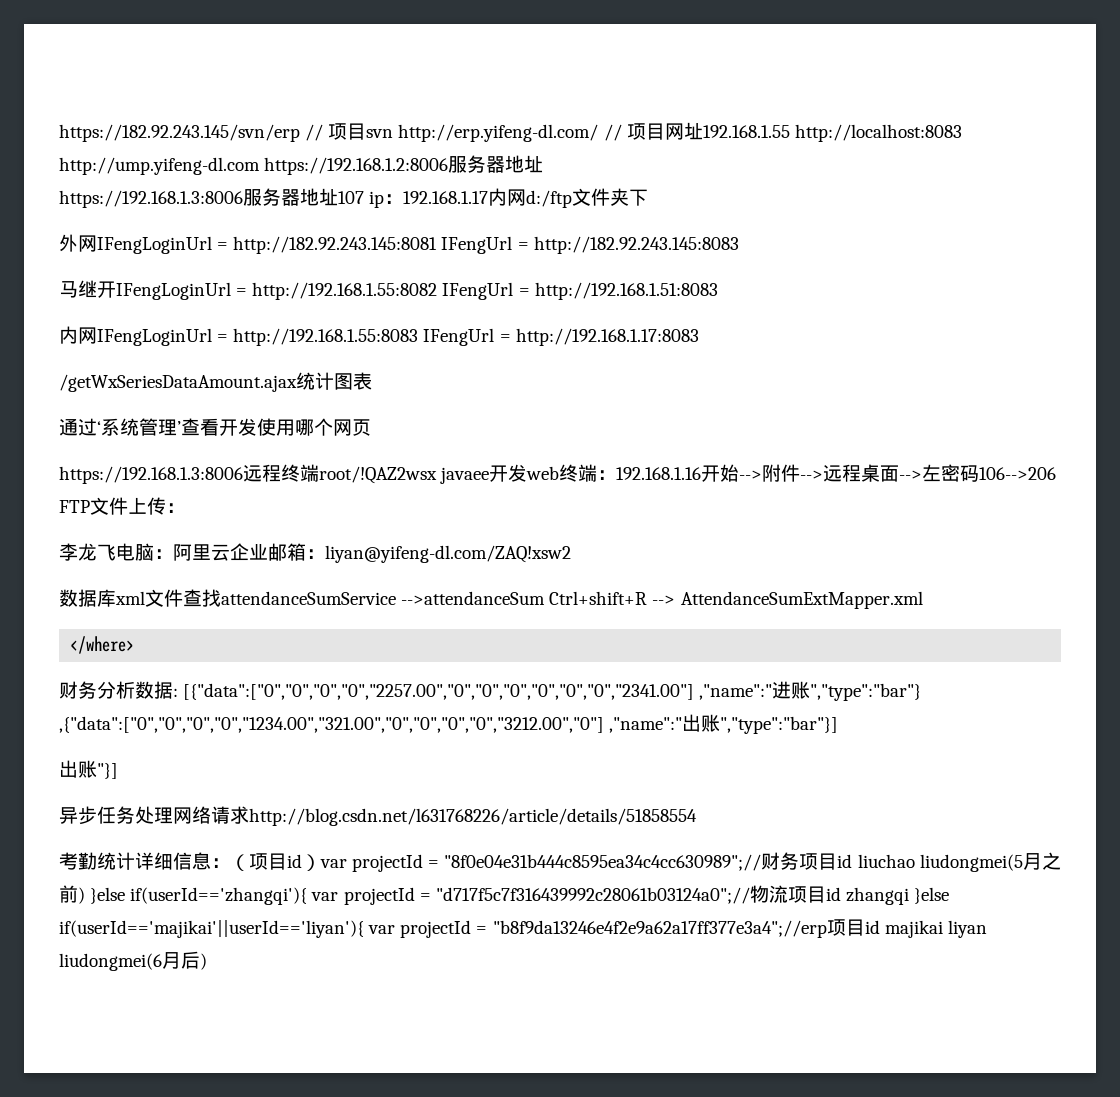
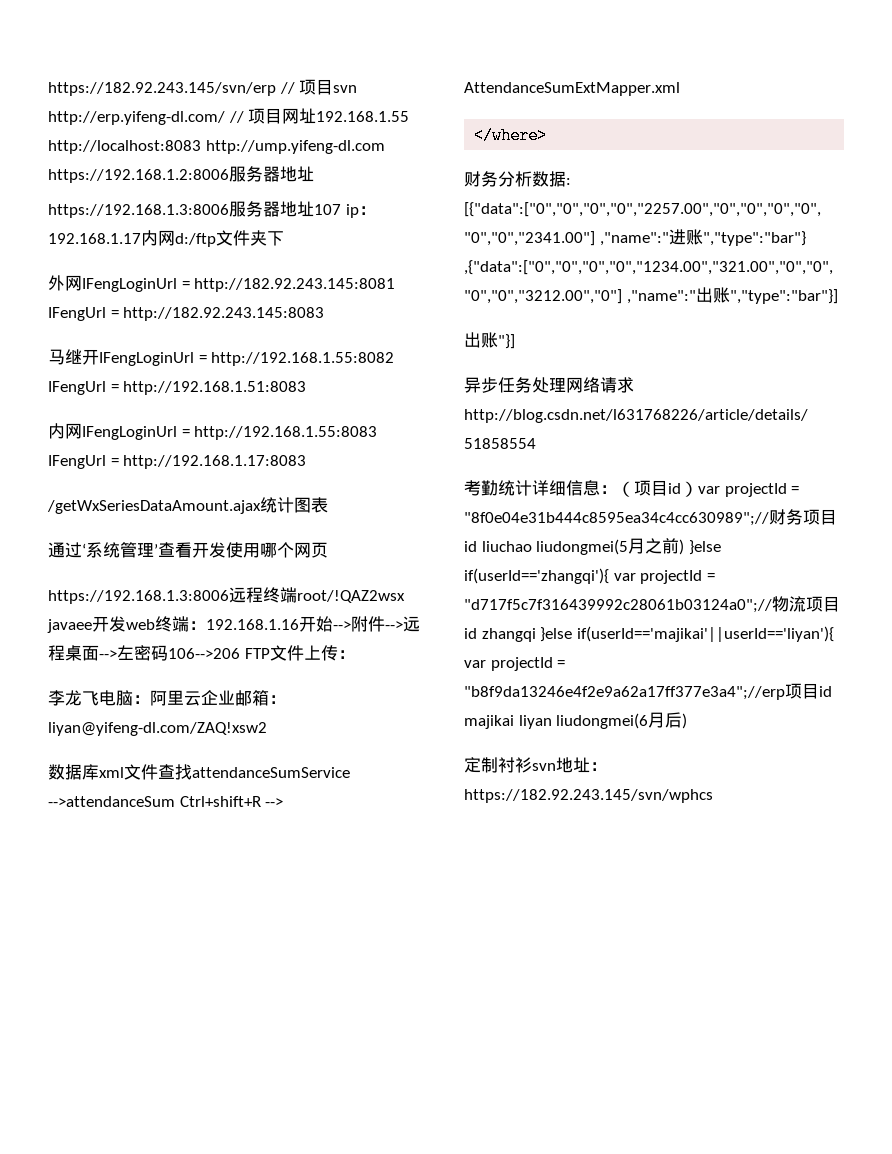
+ 定制衬衫svn地址：https://182.92.243.145/svn/wphcs

